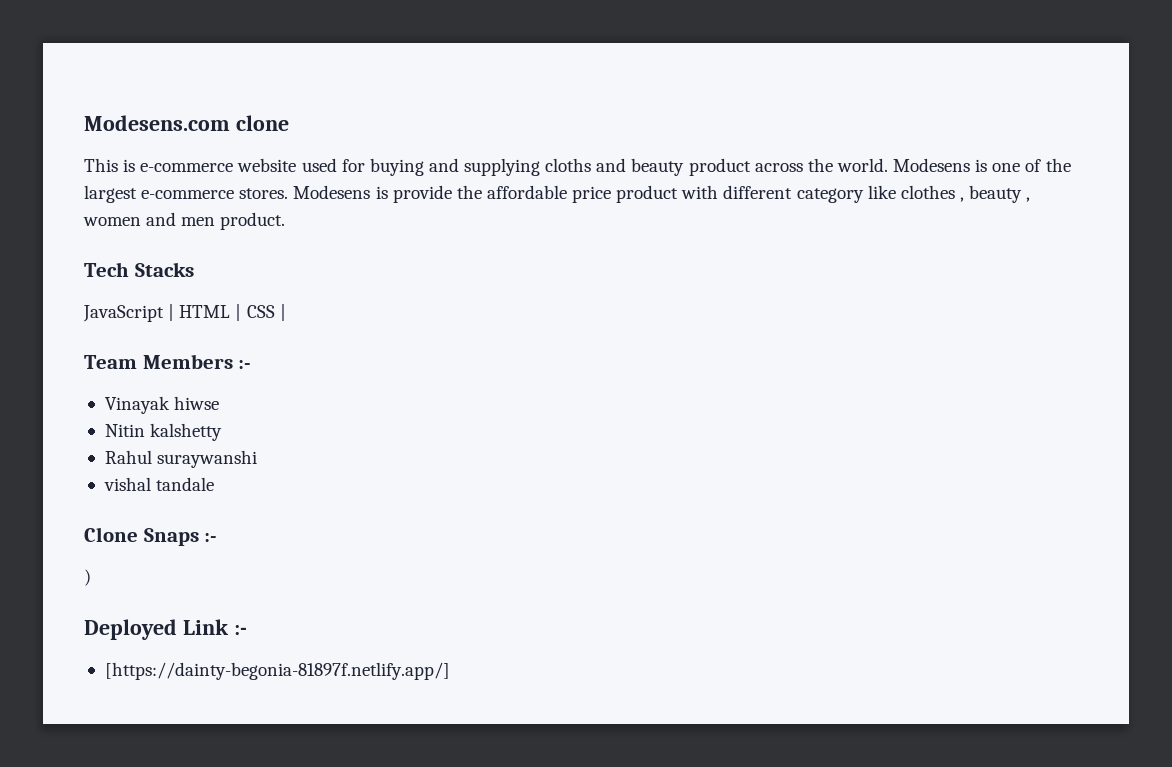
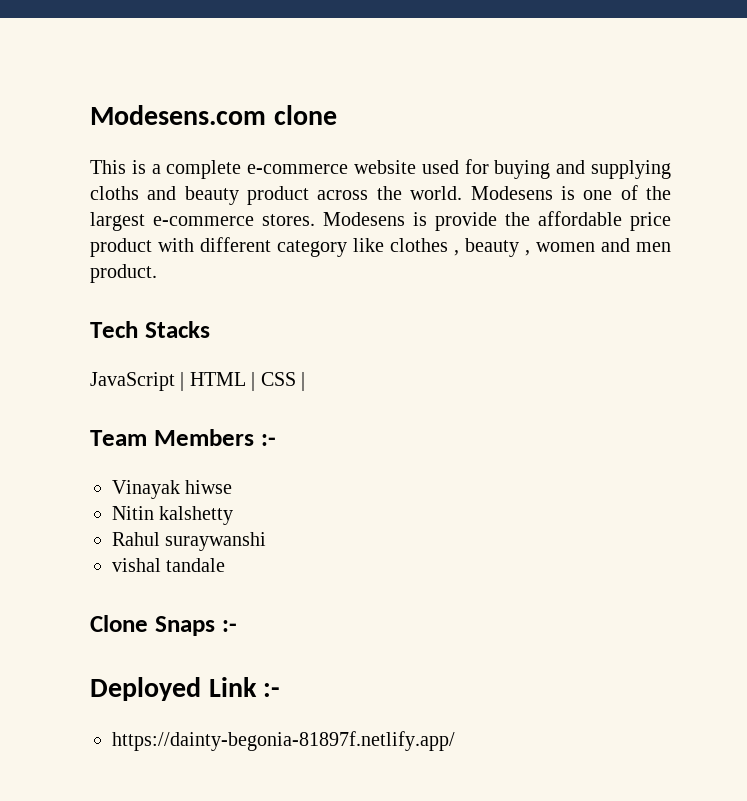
- This is e-commerce website used for buying and supplying cloths and beauty product across the world.
+ This is a complete e-commerce website used for buying and supplying cloths and beauty product across the world.
- )
- [https://dainty-begonia-81897f.netlify.app/]
+ https://dainty-begonia-81897f.netlify.app/

